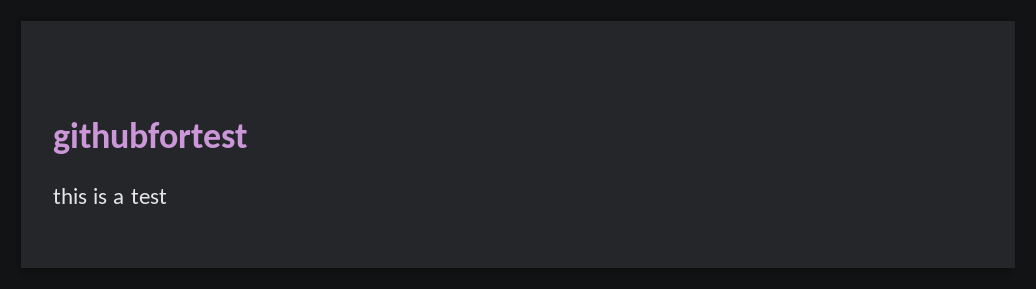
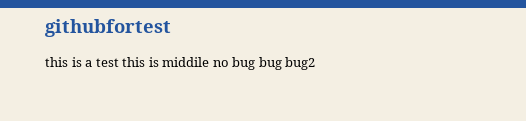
- this is a test
+ this is a test this is middile no bug bug bug2

